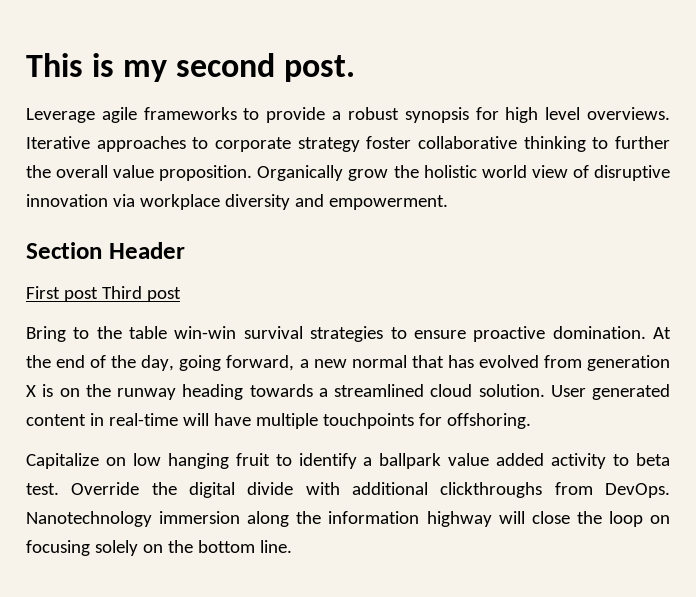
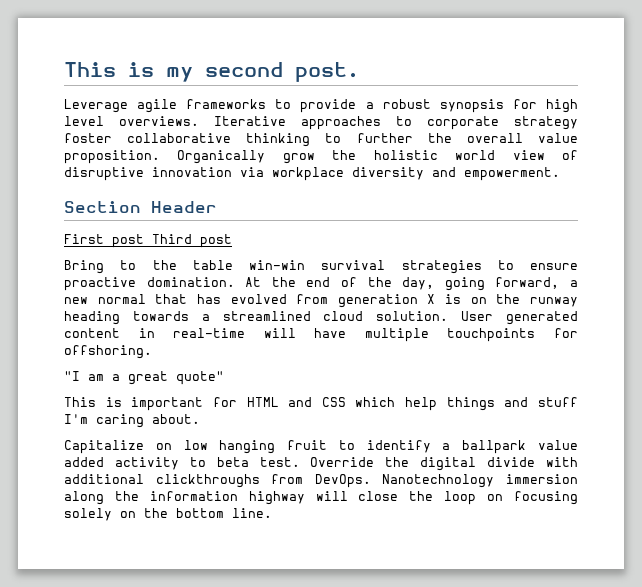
+ "I am a great quote"
+ This is important for HTML and CSS which help things and stuff I'm caring about.

